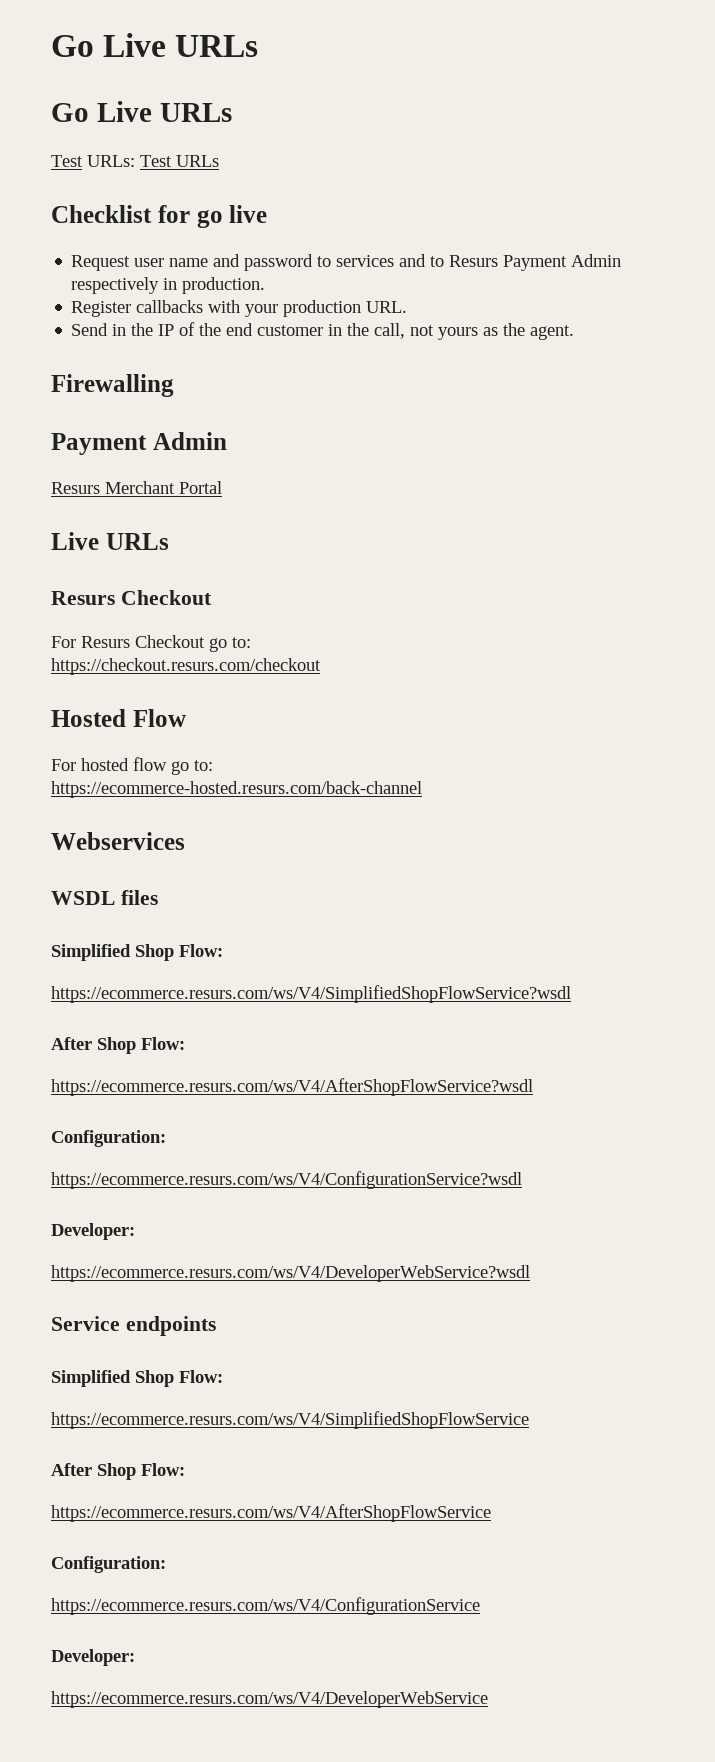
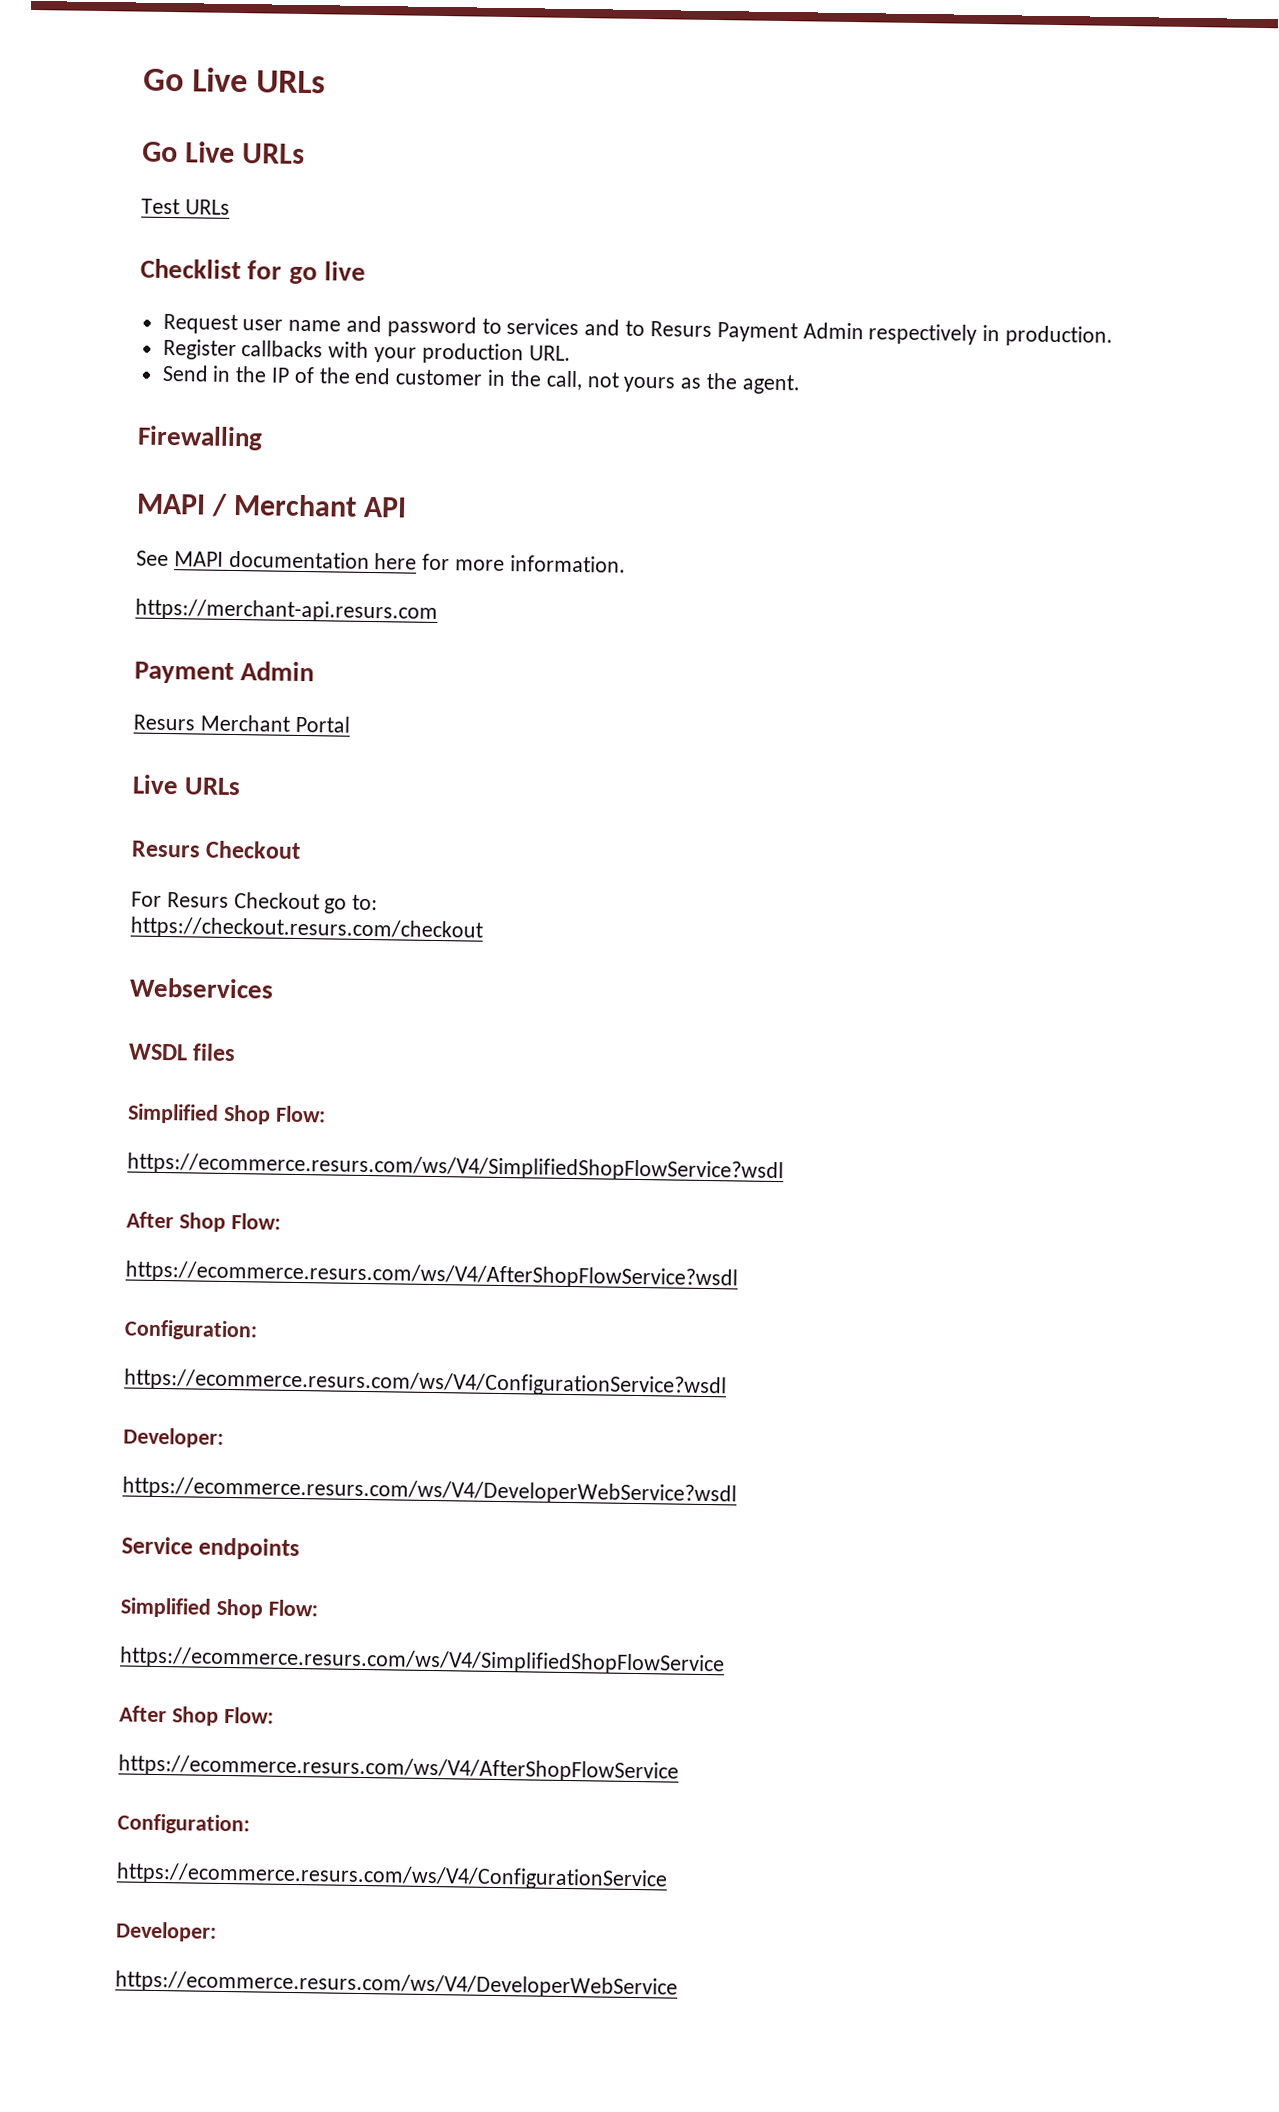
- Test URLs: Test URLs
+ Test URLs
+ MAPI / Merchant API
+ See MAPI documentation here for more information.
+ https://merchant-api.resurs.com
- Hosted Flow
- For hosted flow go to:
- https://ecommerce-hosted.resurs.com/back-channel

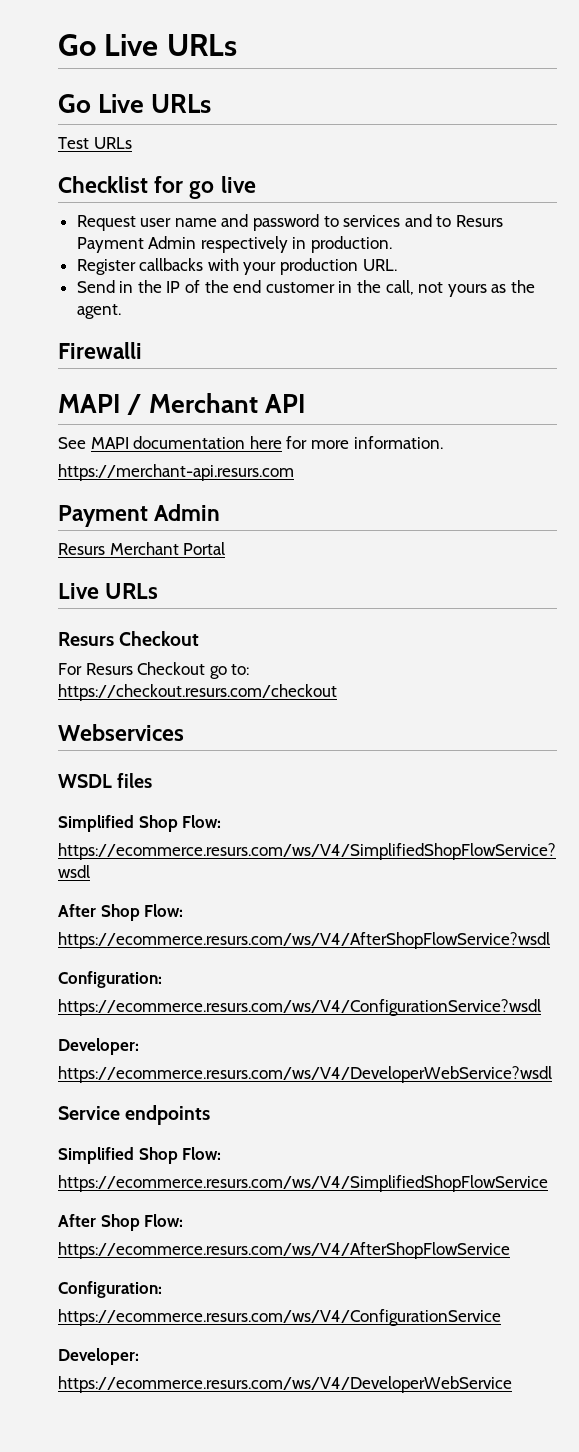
- Firewalling
+ Firewalli

